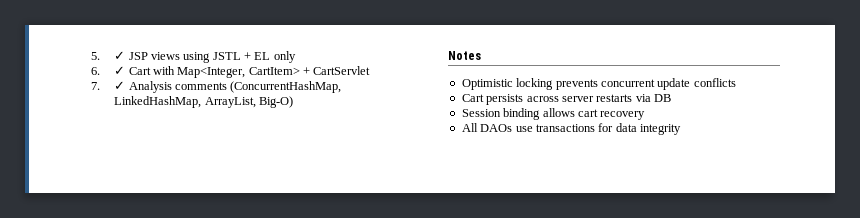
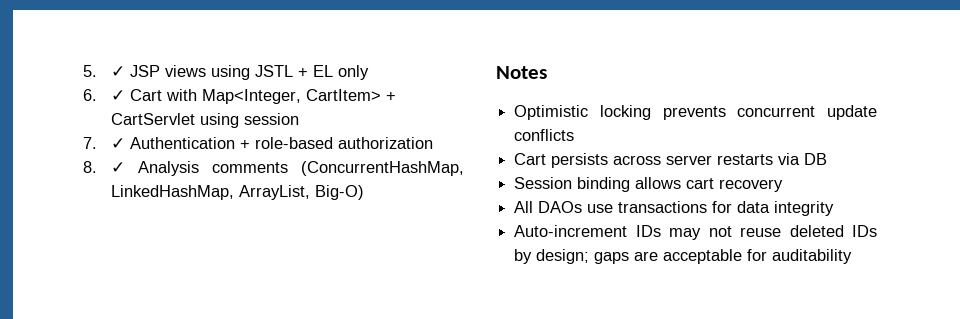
- 6. ✓ Cart with Map<Integer, CartItem> + CartServlet
- 7. ✓ Analysis comments (ConcurrentHashMap, LinkedHashMap, ArrayList, Big-O)
+ 6. ✓ Cart with Map<Integer, CartItem> + CartServlet using session
+ 7. ✓ Authentication + role-based authorization
+ 8. ✓ Analysis comments (ConcurrentHashMap, LinkedHashMap, ArrayList, Big-O)
+ Auto-increment IDs may not reuse deleted IDs by design; gaps are acceptable for auditability

